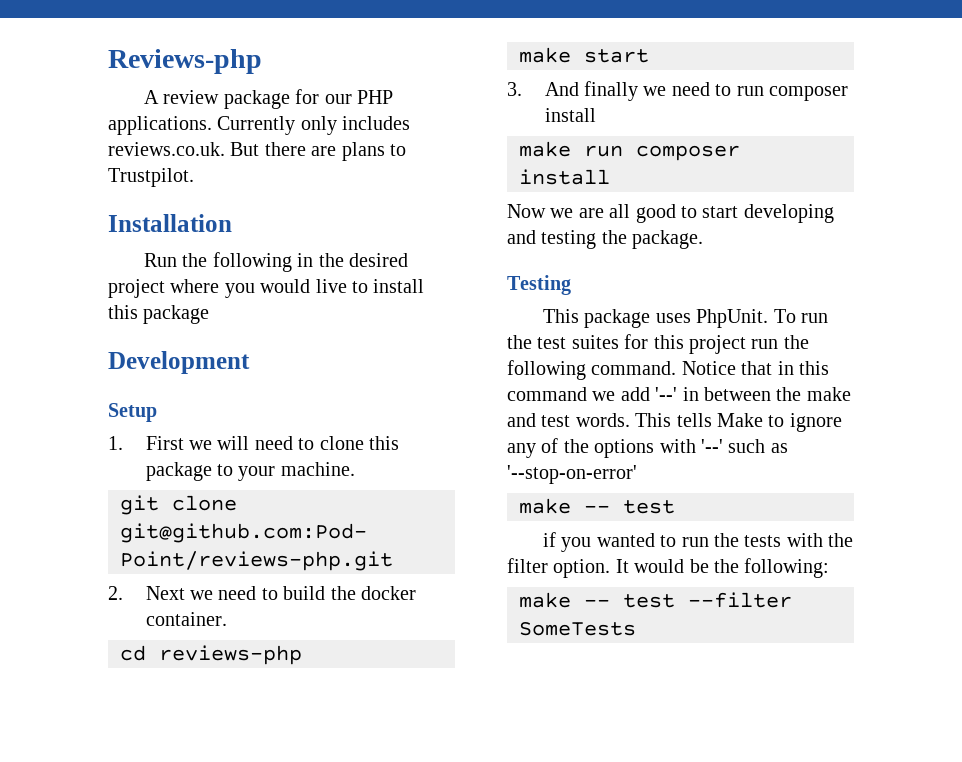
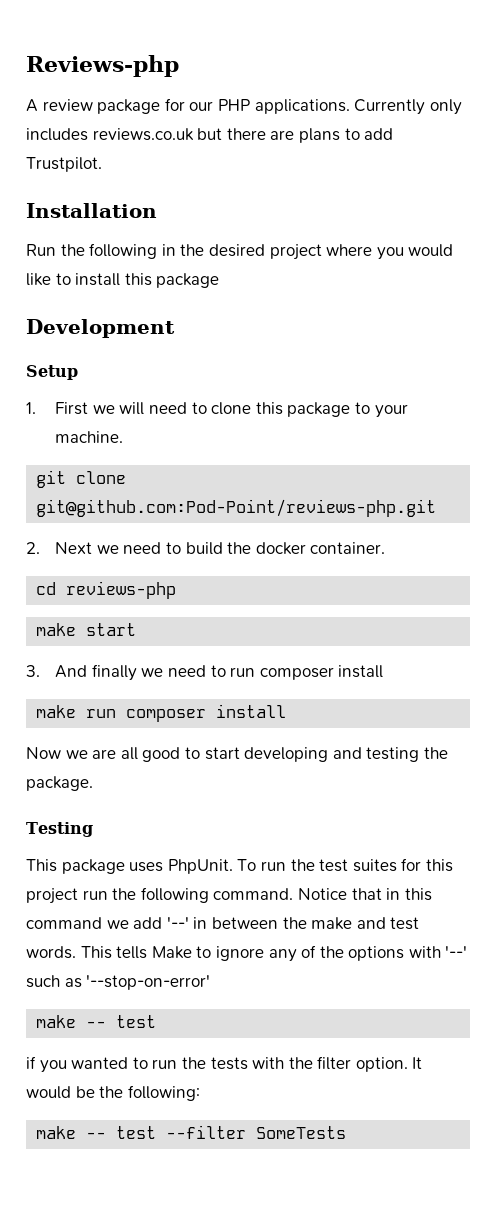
- Currently only includes reviews.co.uk. But there are plans to Trustpilot.
+ Currently only includes reviews.co.uk but there are plans to add Trustpilot.
- Run the following in the desired project where you would live to install this package
+ Run the following in the desired project where you would like to install this package

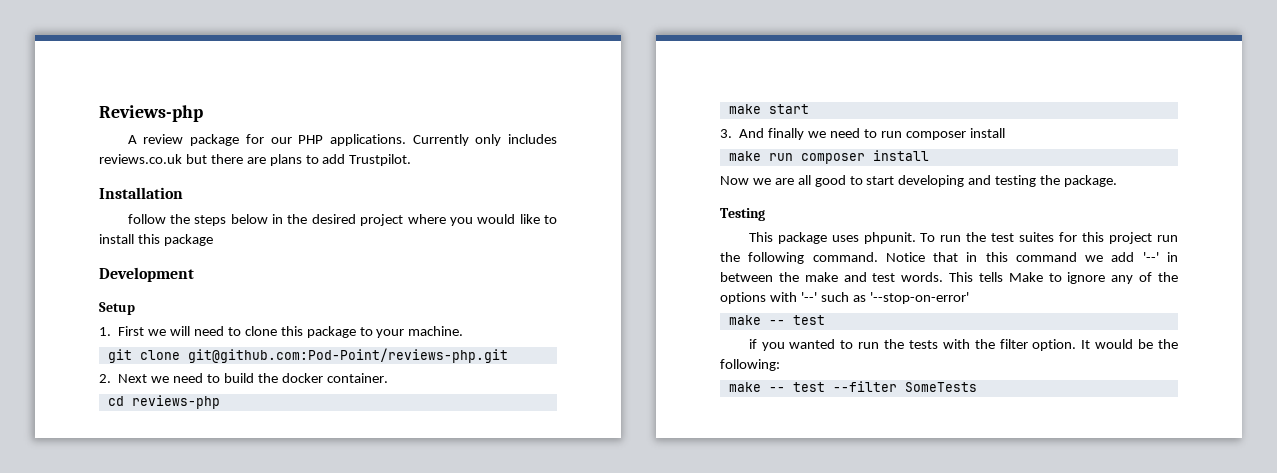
- Run the following in the desired project where you would like to install this package
+ follow the steps below in the desired project where you would like to install this package
- This package uses PhpUnit.
+ This package uses phpunit.

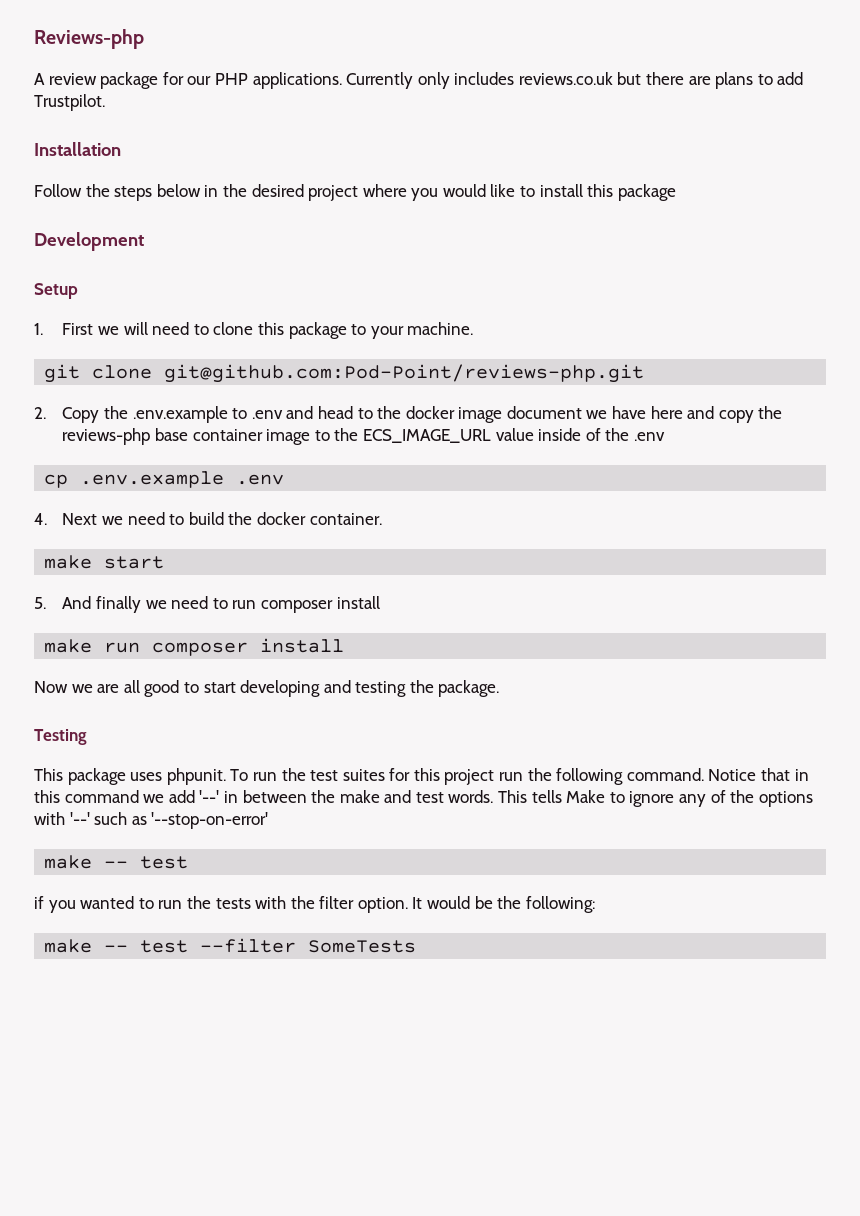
- follow the steps below in the desired project where you would like to install this package
+ Follow the steps below in the desired project where you would like to install this package
- 2. Next we need to build the docker container.
+ 2. Copy the .env.example to .env and head to the docker image document we have here and copy the reviews-php base container image to the ECS_IMAGE_URL value inside of the .env
+ cp .env.example .env
+ 4. Next we need to build the docker container.
- cd reviews-php
- 3. And finally we need to run composer install
+ 5. And finally we need to run composer install

